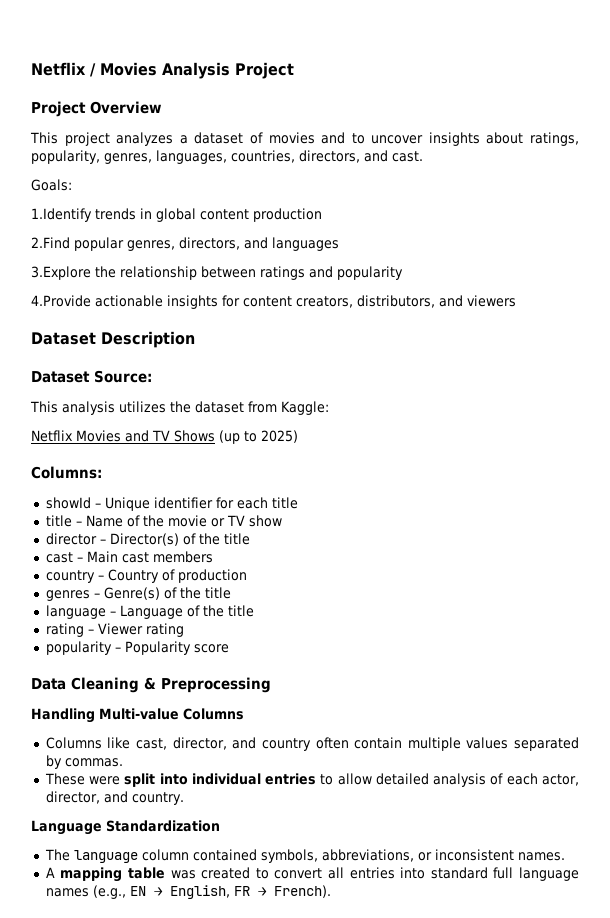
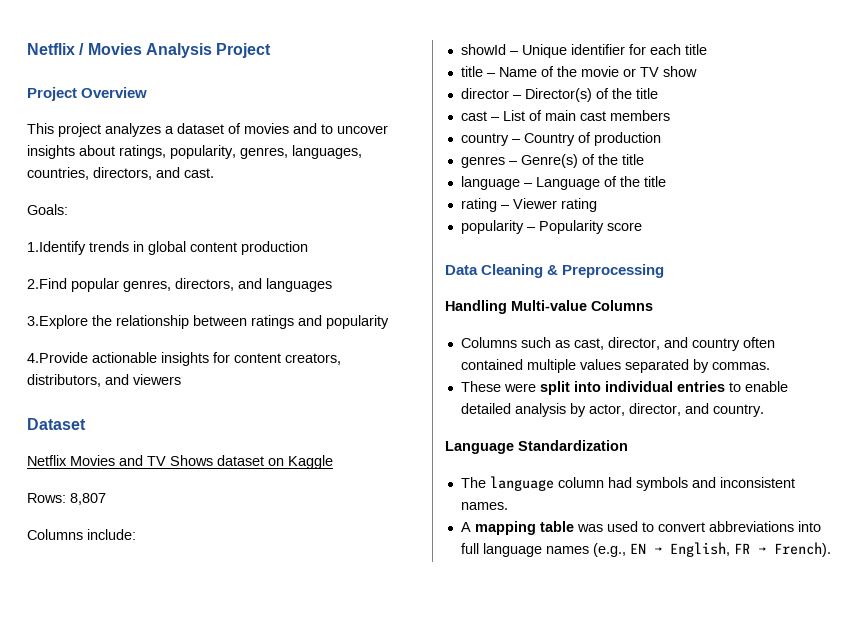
- Dataset Description
- Dataset Source:
- This analysis utilizes the dataset from Kaggle:
+ Dataset
- Netflix Movies and TV Shows (up to 2025)
- Columns:
+ Netflix Movies and TV Shows dataset on Kaggle
+ Rows: 8,807
+ Columns include:
- cast – Main cast members
+ cast – List of main cast members
- Columns like cast, director, and country often contain multiple values separated by commas.
+ Columns such as cast, director, and country often contained multiple values separated by commas.
- These were split into individual entries to allow detailed analysis of each actor, director, and country.
+ These were split into individual entries to enable detailed analysis by actor, director, and country.
- The language column contained symbols, abbreviations, or inconsistent names.
+ The language column had symbols and inconsistent names.
- A mapping table was created to convert all entries into standard full language names (e.g., EN → English, FR → French).
+ A mapping table was used to convert abbreviations into full language names (e.g., EN → English, FR → French).

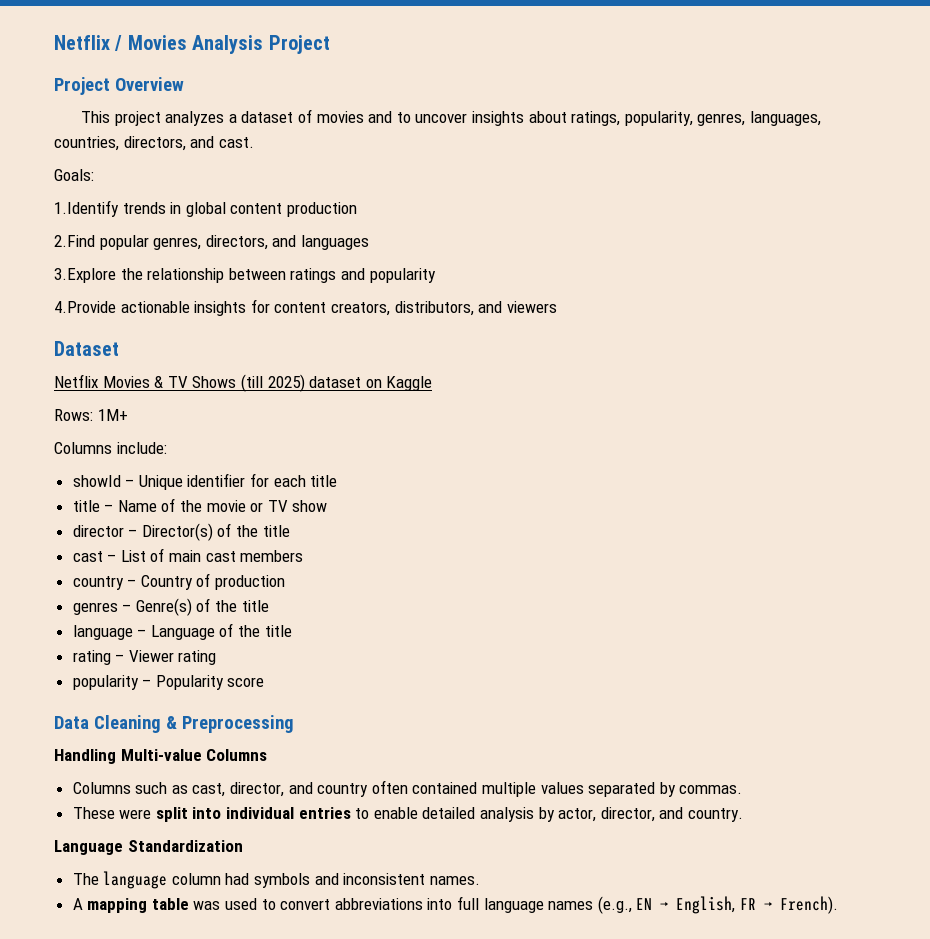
- Netflix Movies and TV Shows dataset on Kaggle
+ Netflix Movies & TV Shows (till 2025) dataset on Kaggle
- Rows: 8,807
+ Rows: 1M+

